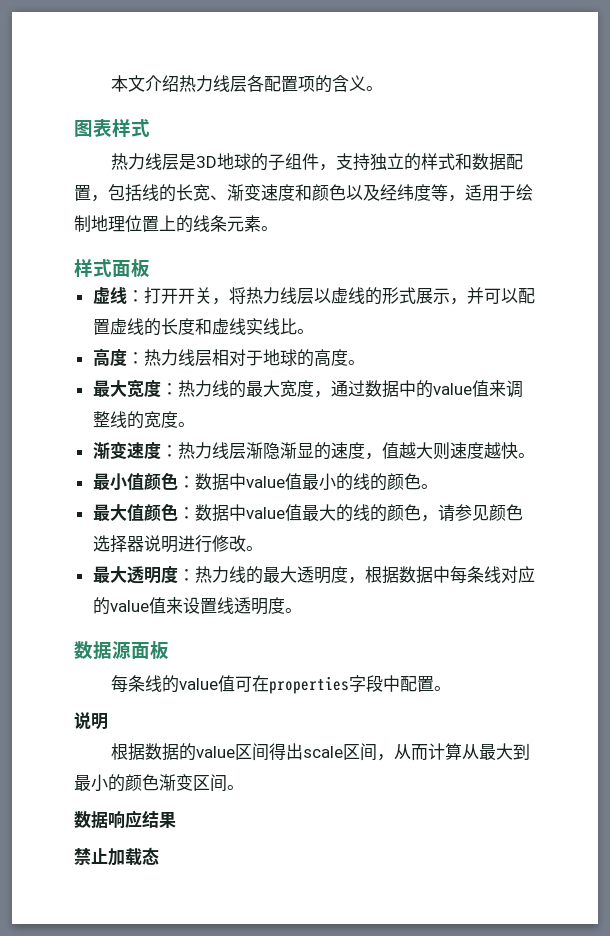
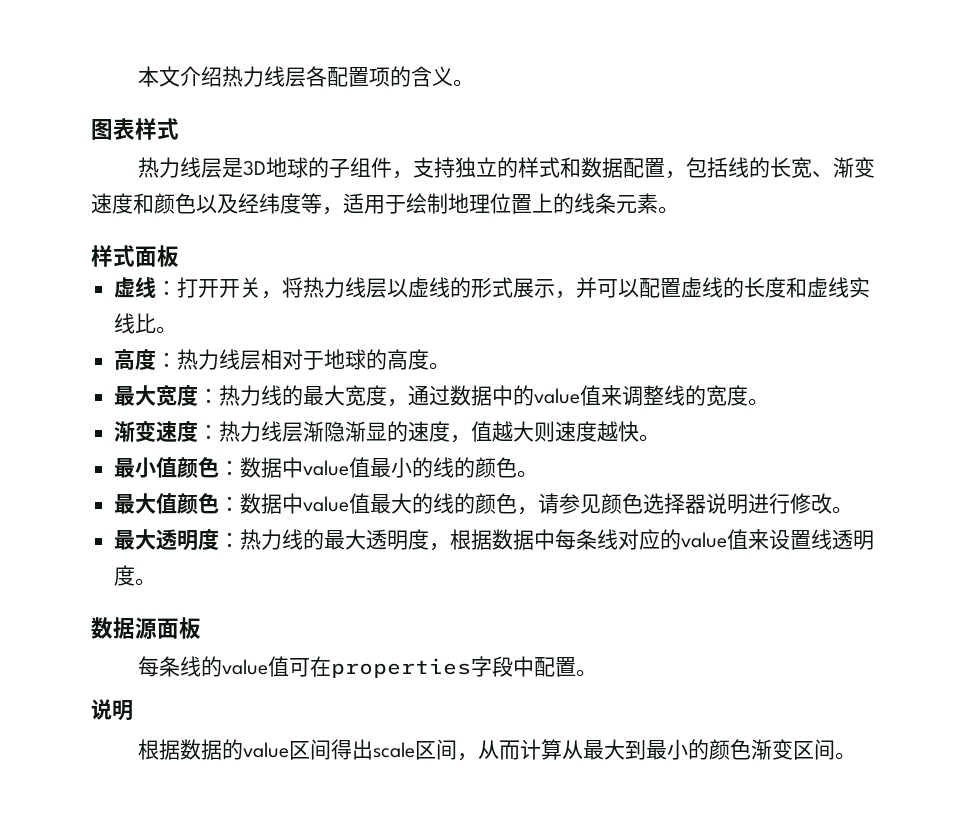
- 数据响应结果
- 禁止加载态

